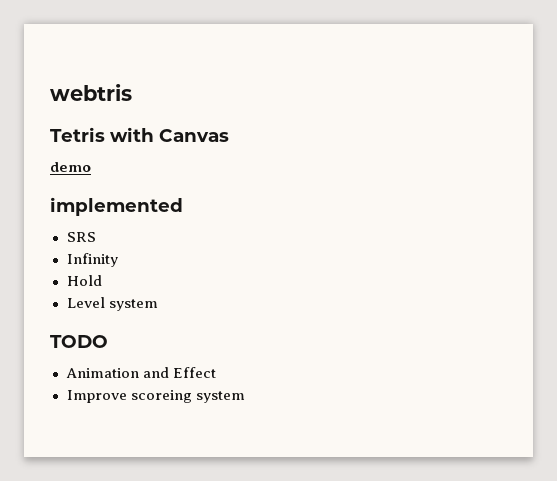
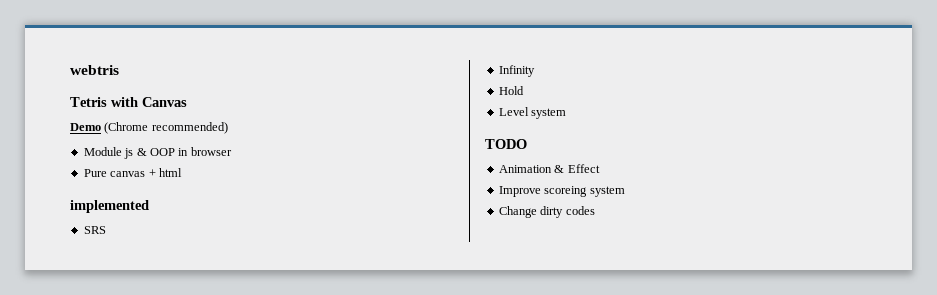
- demo
+ Demo (Chrome recommended)
+ Module js & OOP in browser
+ Pure canvas + html
- Animation and Effect
+ Animation & Effect
+ Change dirty codes

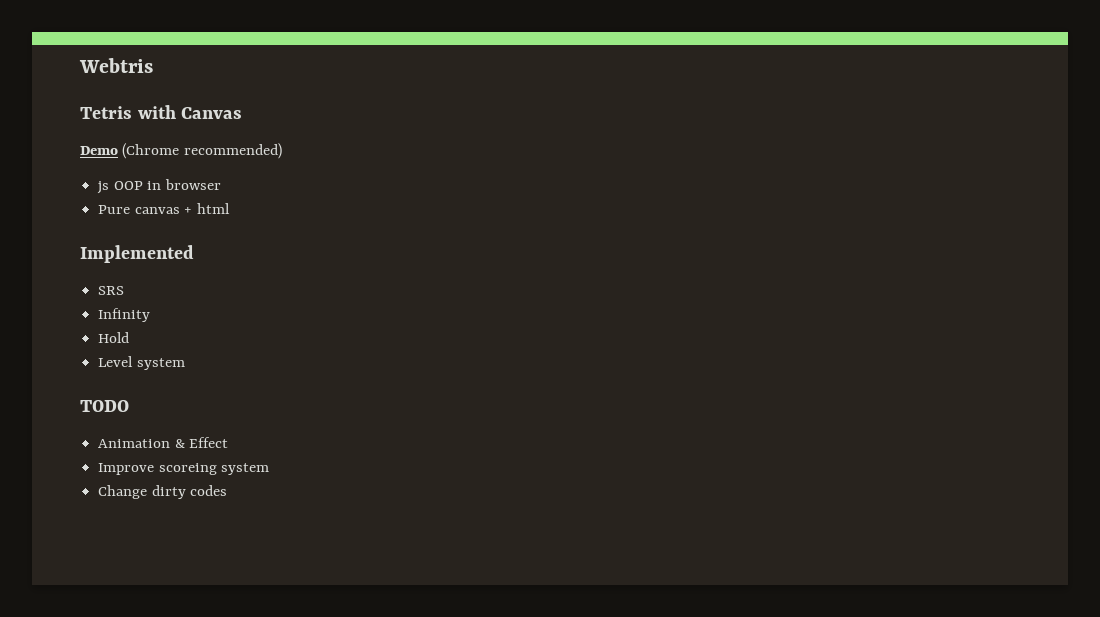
- webtris
+ Webtris
- Module js & OOP in browser
+ js OOP in browser
- implemented
+ Implemented

